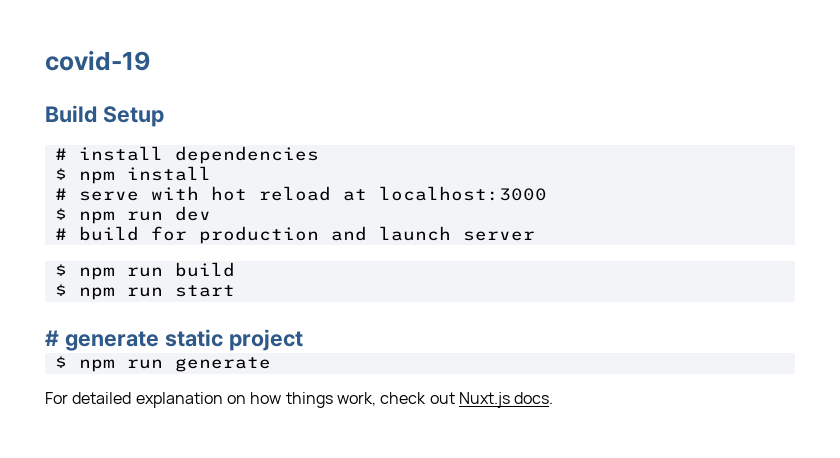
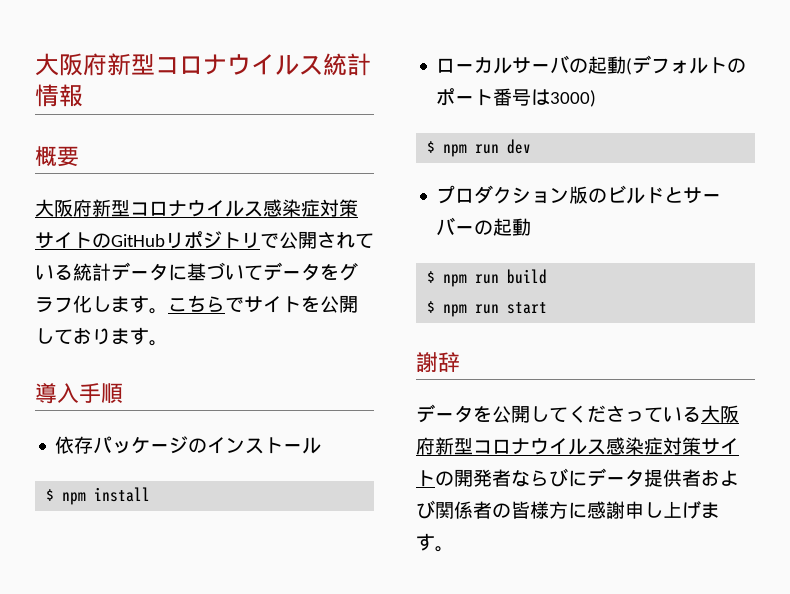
- covid-19
- Build Setup
- # install dependencies
+ 大阪府新型コロナウイルス統計情報
+ 概要
+ 大阪府新型コロナウイルス感染症対策サイトのGitHubリポジトリで公開されている統計データに基づいてデータをグラフ化します。こちらでサイトを公開しております。
+ 導入手順
+ 依存パッケージのインストール
  $ npm install
- # serve with hot reload at localhost:3000
+ ローカルサーバの起動(デフォルトのポート番号は3000)
  $ npm run dev
- # build for production and launch server
+ プロダクション版のビルドとサーバーの起動
- # generate static project
- $ npm run generate
- For detailed explanation on how things work, check out Nuxt.js docs.
+ 謝辞
+ データを公開してくださっている大阪府新型コロナウイルス感染症対策サイトの開発者ならびにデータ提供者および関係者の皆様方に感謝申し上げます。

